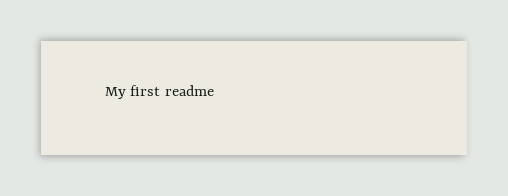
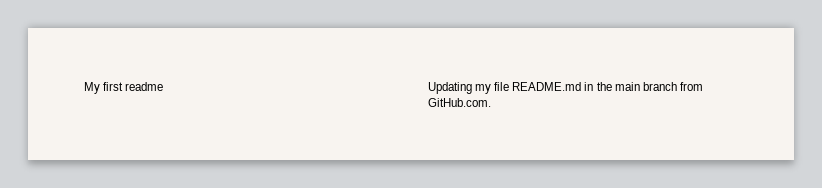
+ Updating my file README.md in the main branch from GitHub.com.

